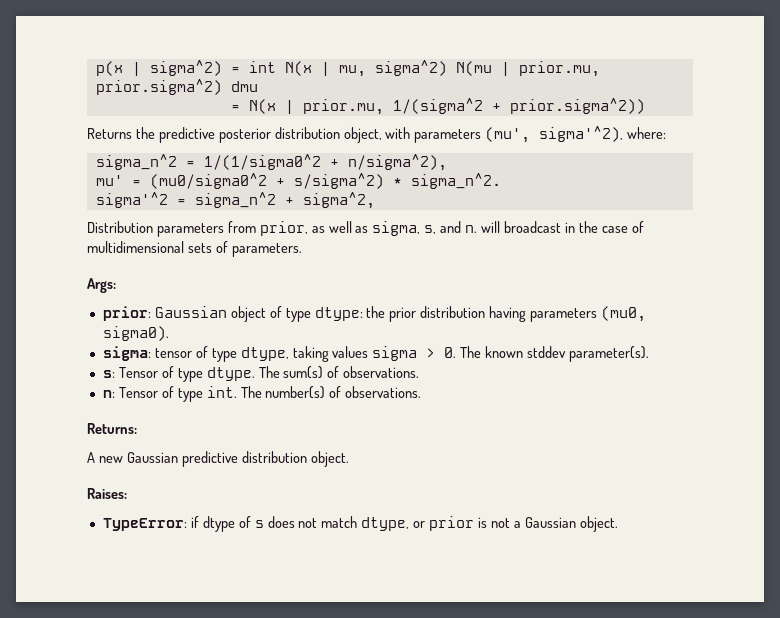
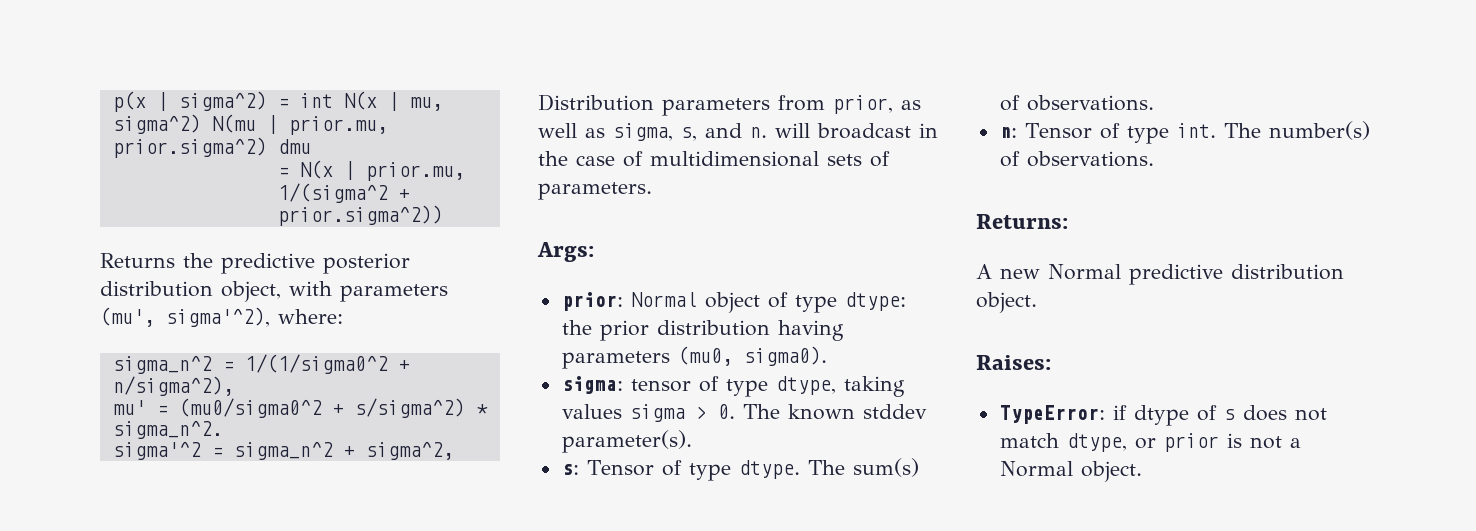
- prior: Gaussian object of type dtype: the prior distribution having parameters (mu0, sigma0).
+ prior: Normal object of type dtype: the prior distribution having parameters (mu0, sigma0).
- A new Gaussian predictive distribution object.
+ A new Normal predictive distribution object.
- TypeError: if dtype of s does not match dtype, or prior is not a Gaussian object.
+ TypeError: if dtype of s does not match dtype, or prior is not a Normal object.

